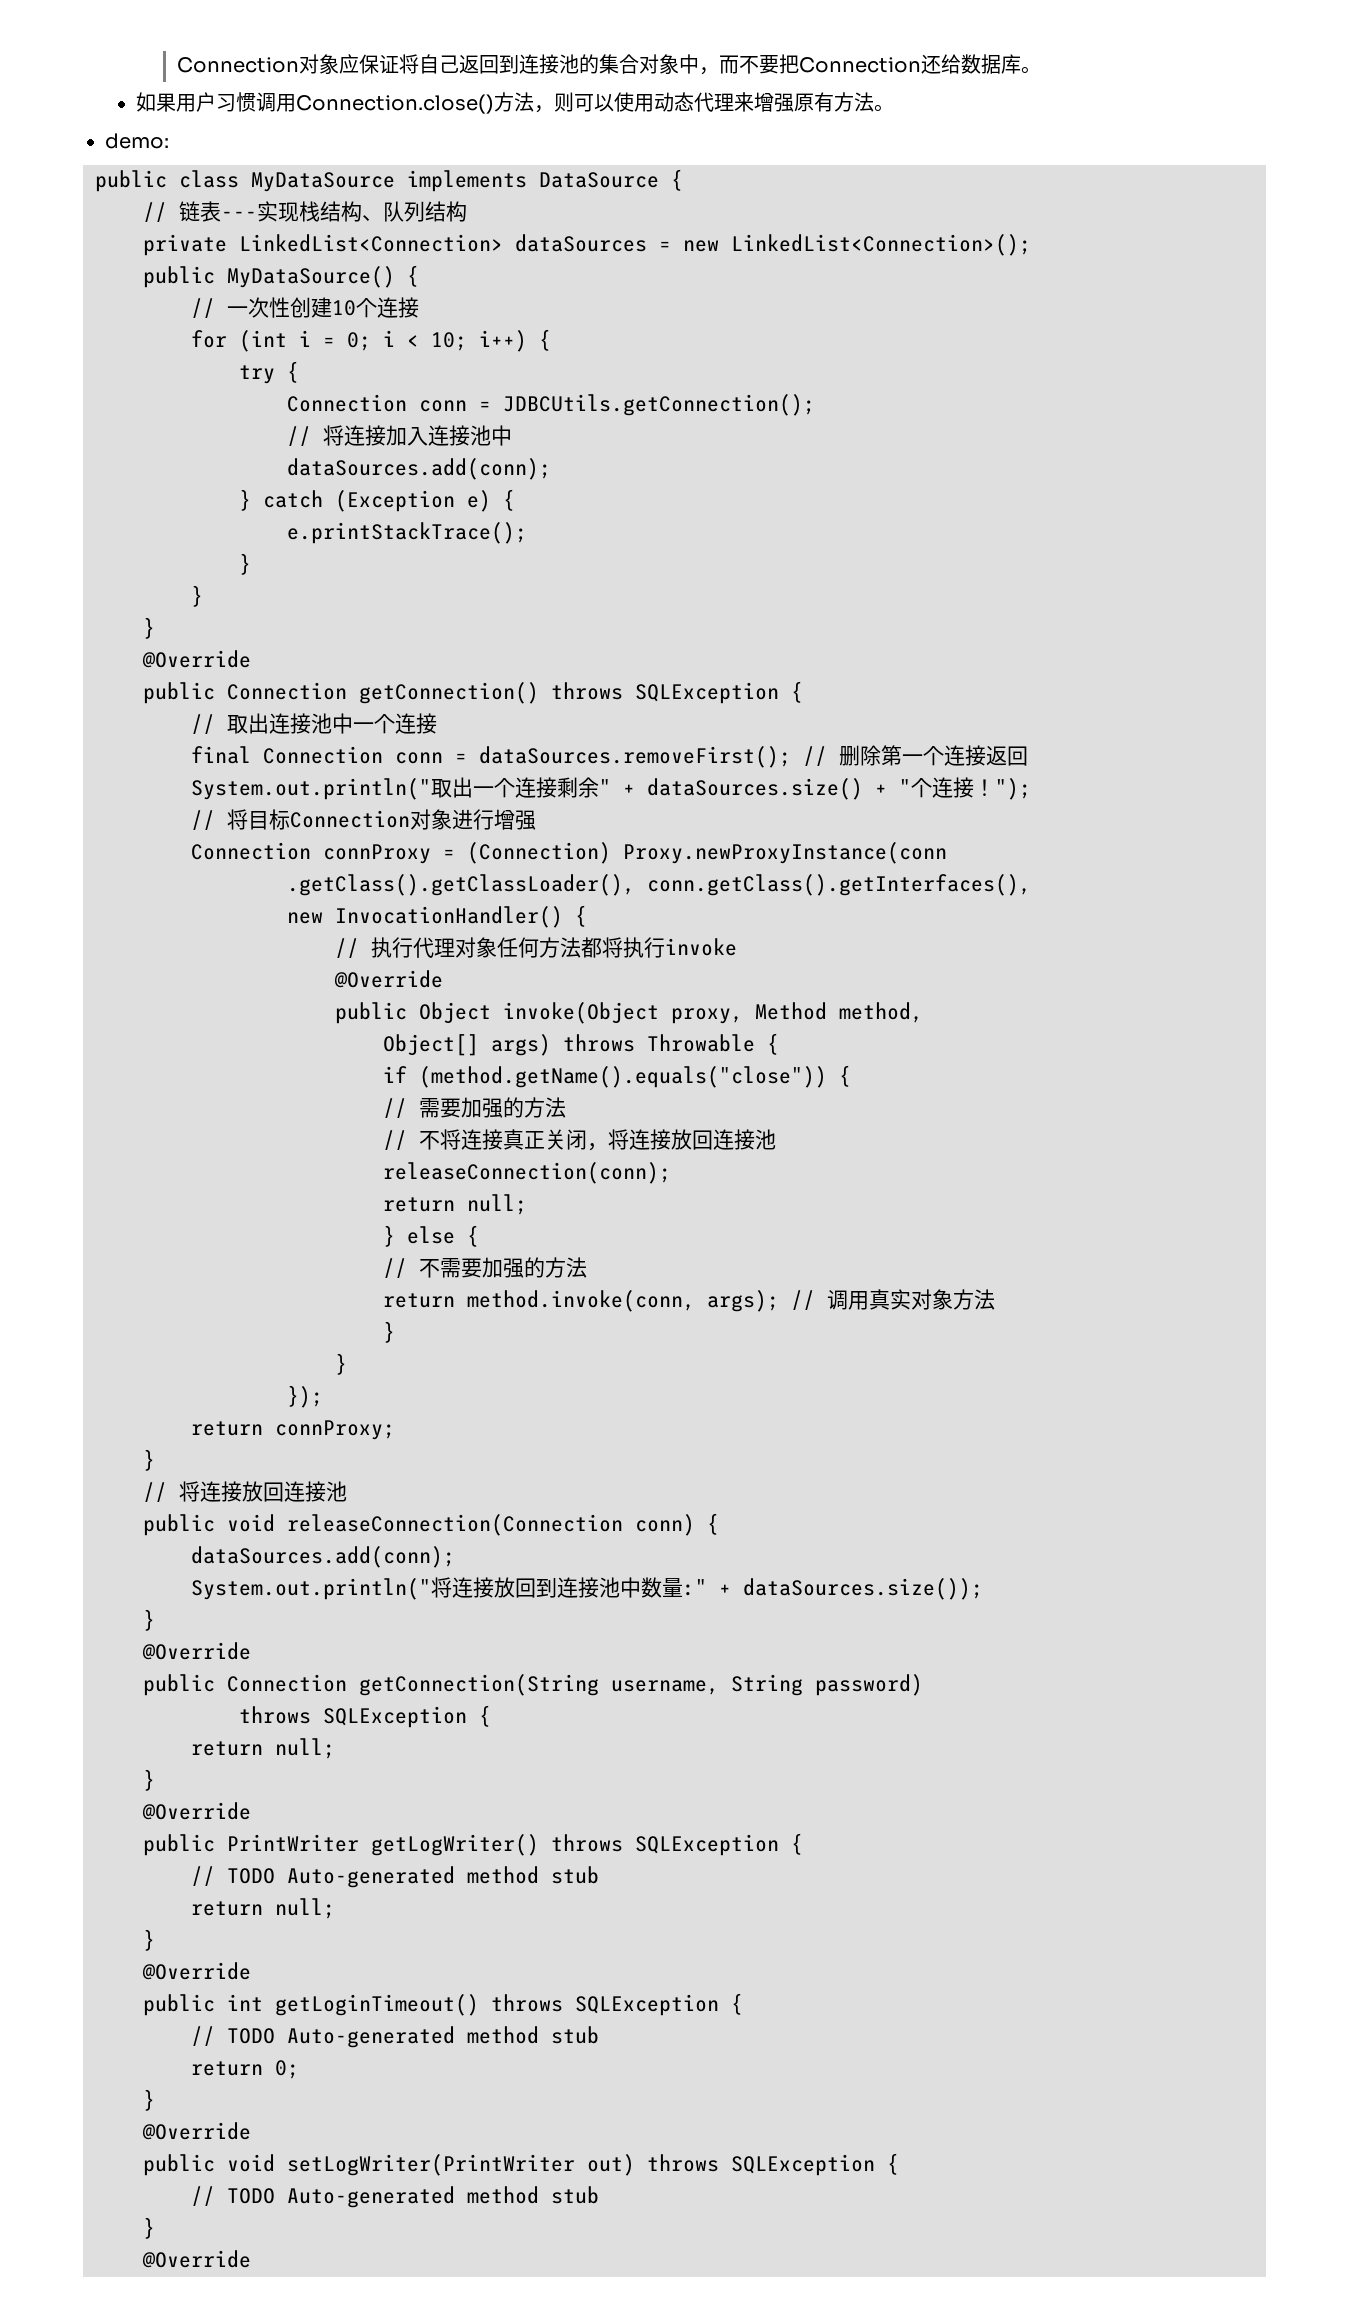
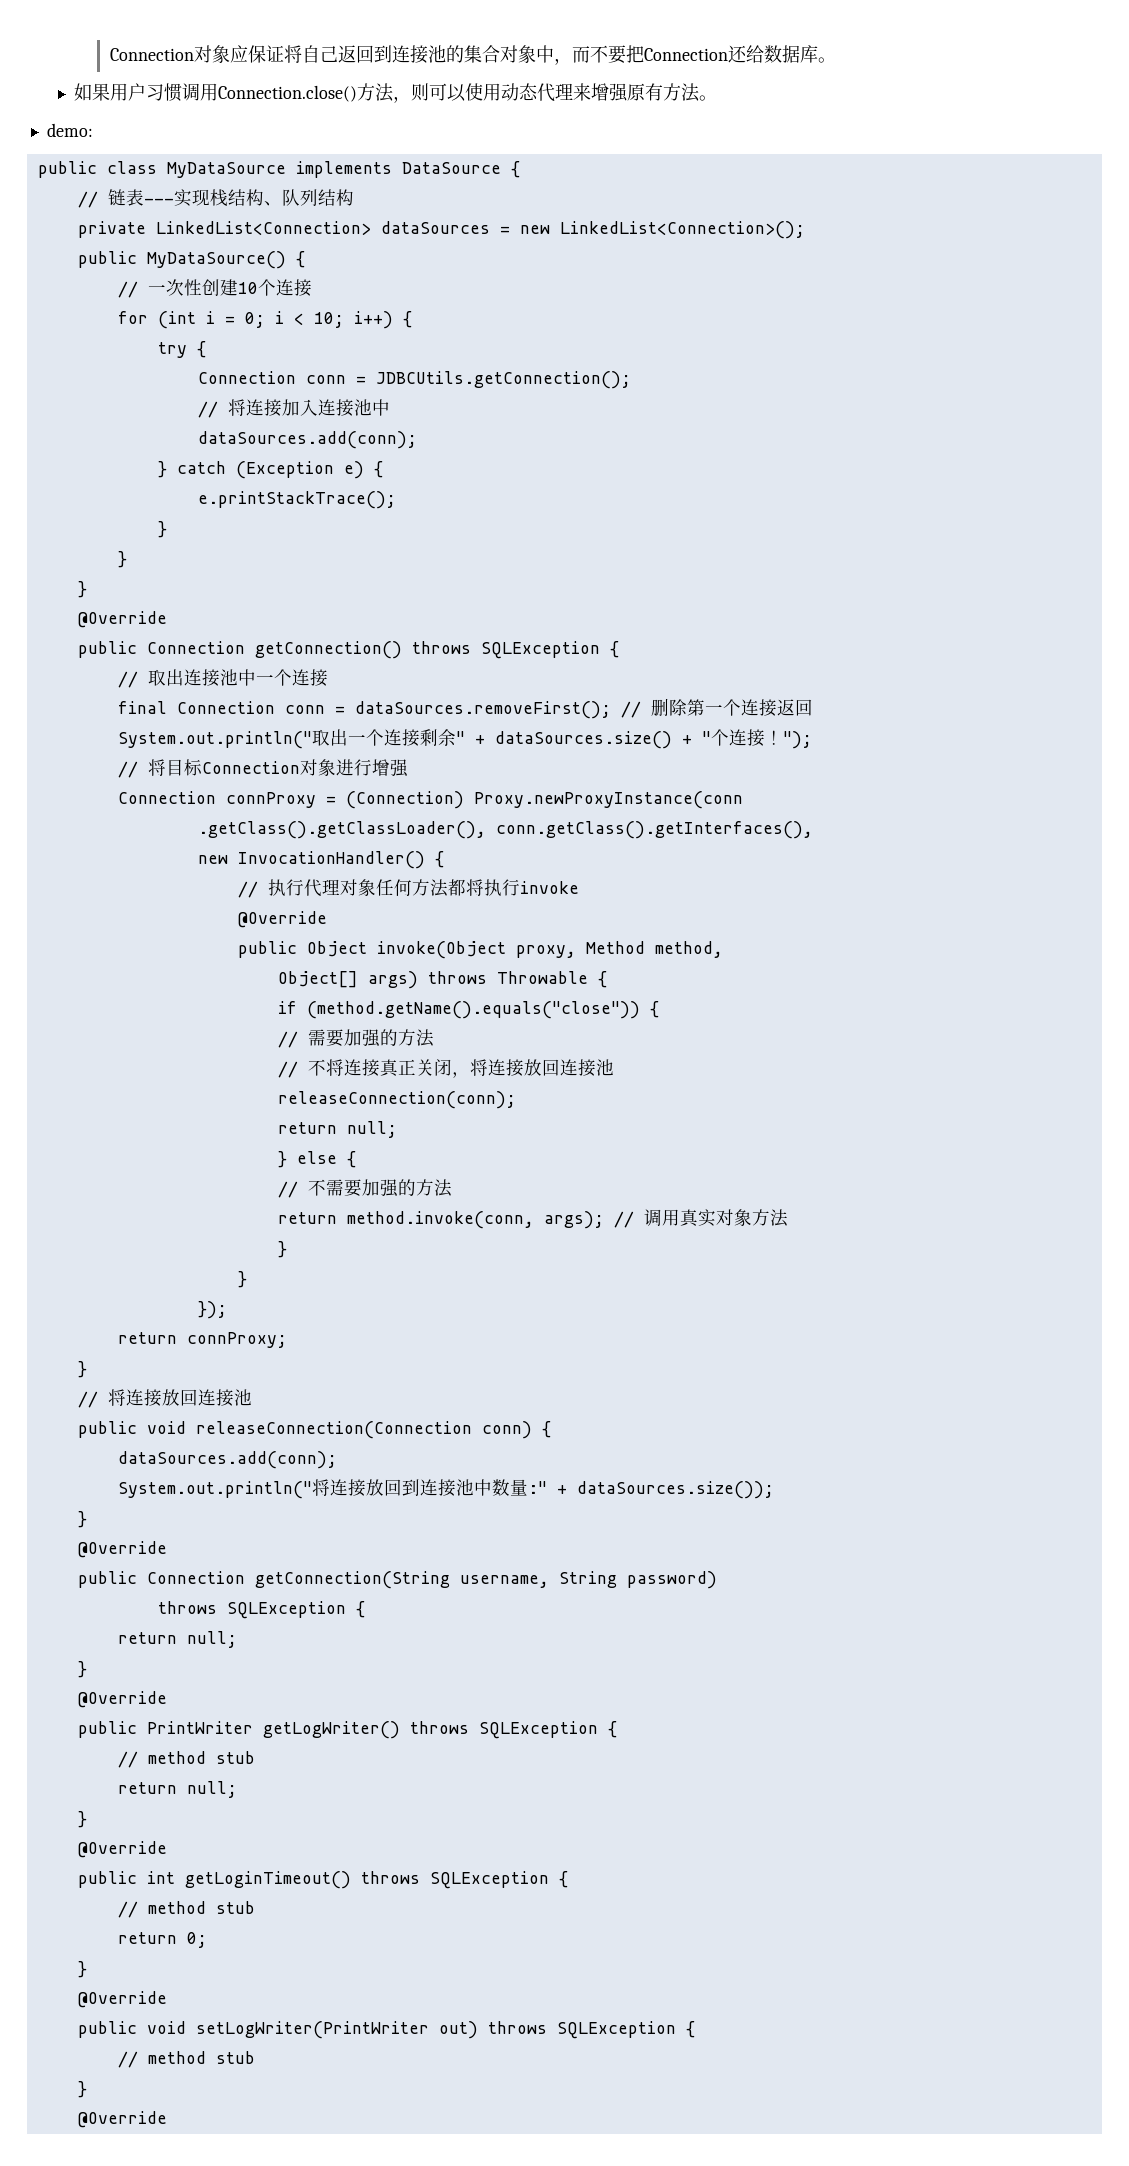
  public PrintWriter getLogWriter() throws SQLException {
- // TODO Auto-generated method stub
+ // method stub
  public int getLoginTimeout() throws SQLException {
- // TODO Auto-generated method stub
+ // method stub
  public void setLogWriter(PrintWriter out) throws SQLException {
- // TODO Auto-generated method stub
+ // method stub

